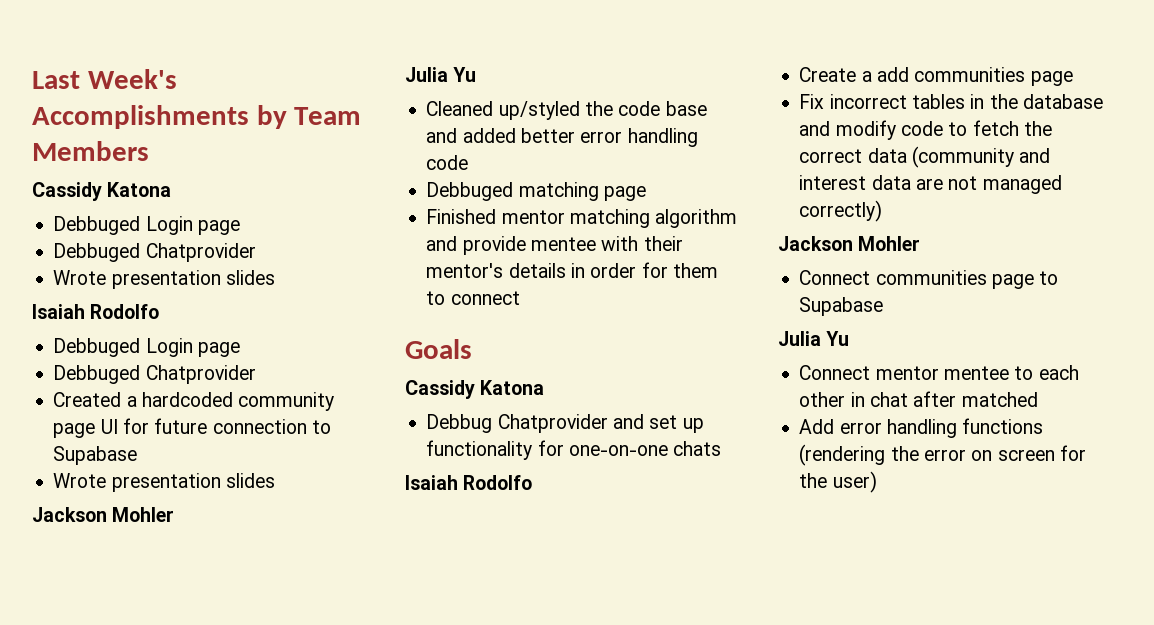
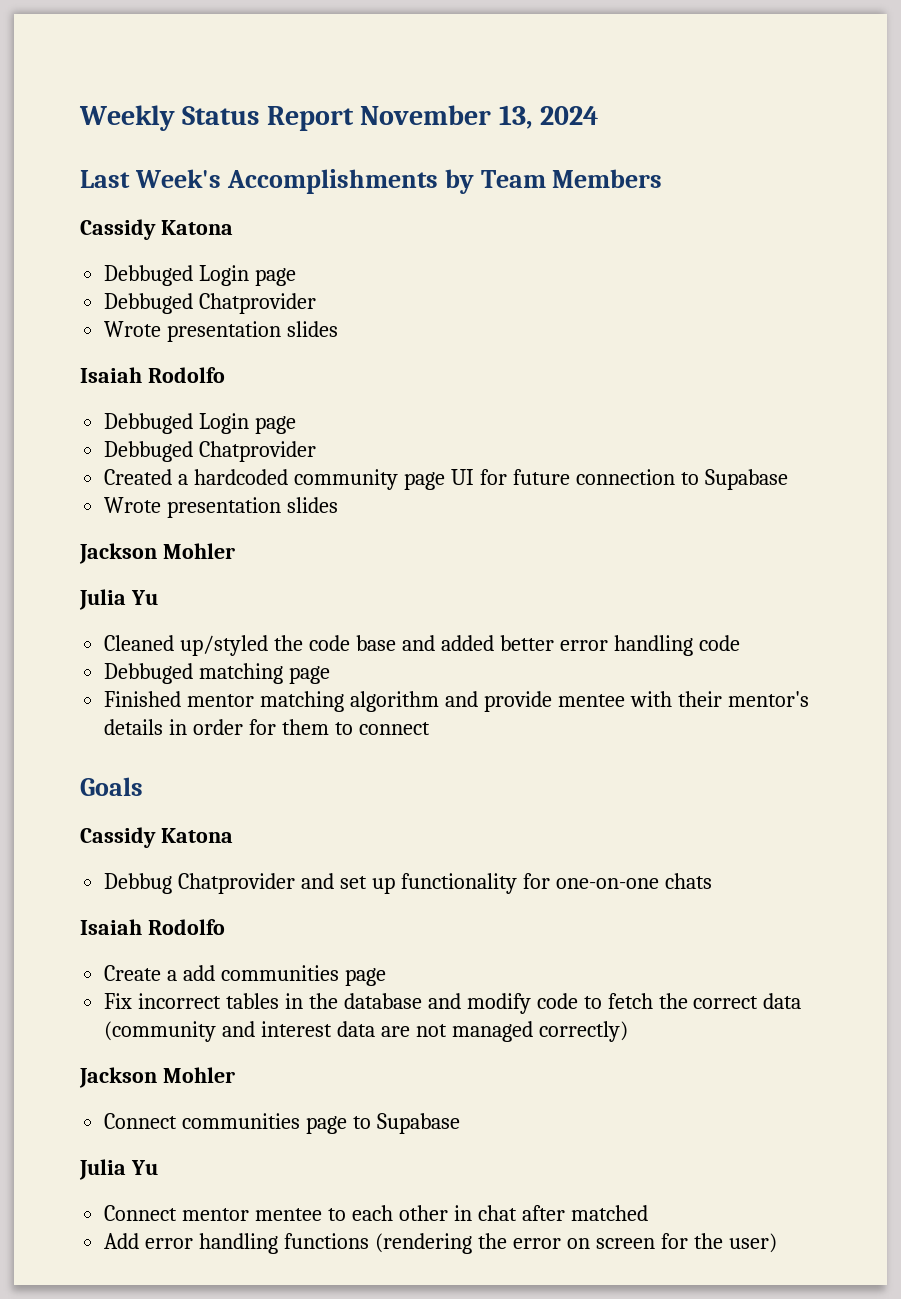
+ Weekly Status Report November 13, 2024

